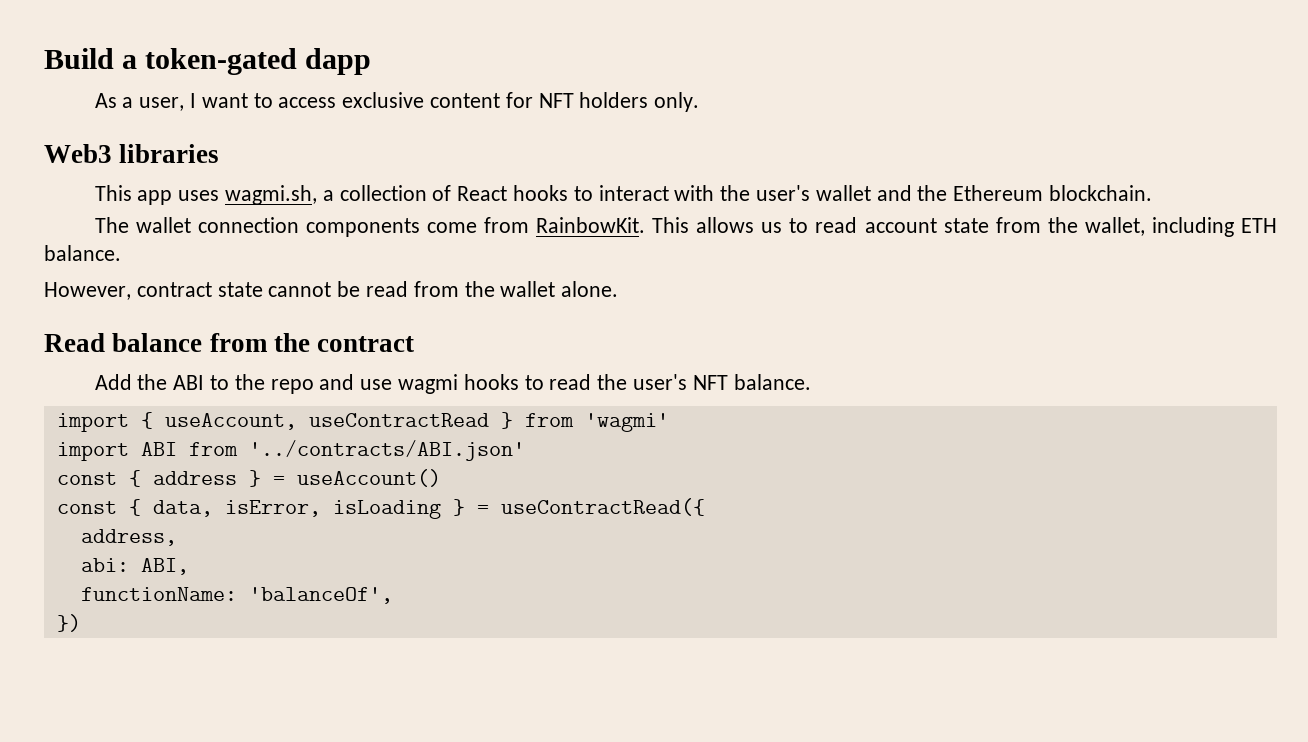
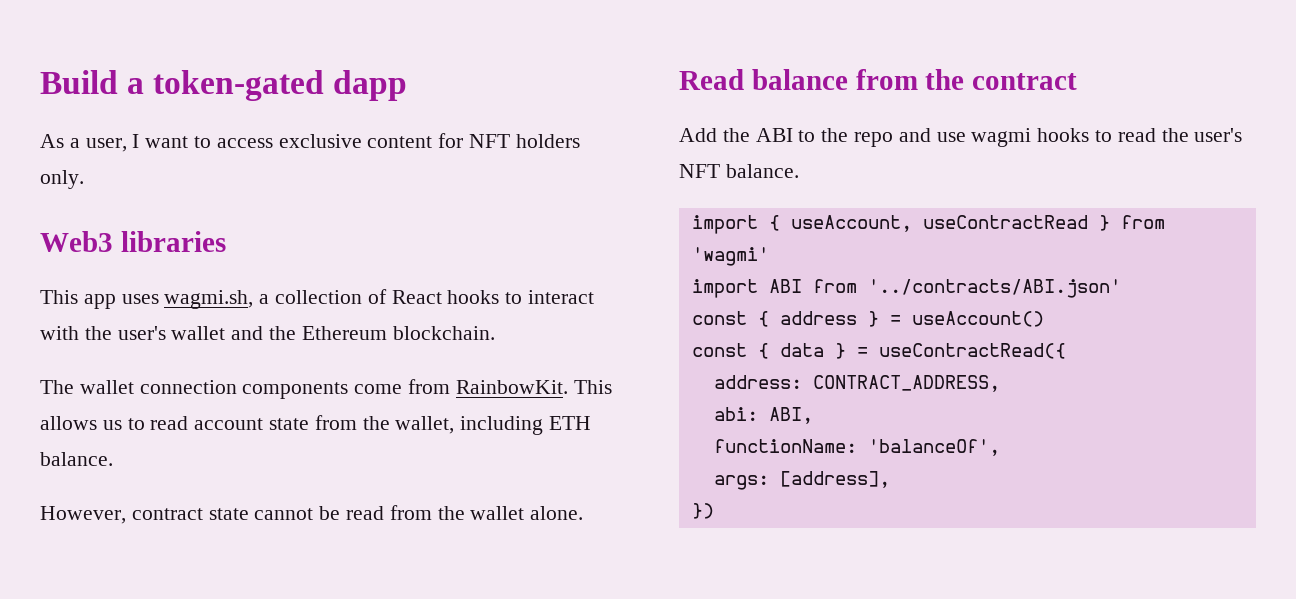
- const { data, isError, isLoading } = useContractRead({
+ const { data } = useContractRead({
- address,
+ address: CONTRACT_ADDRESS,
+ args: [address],

